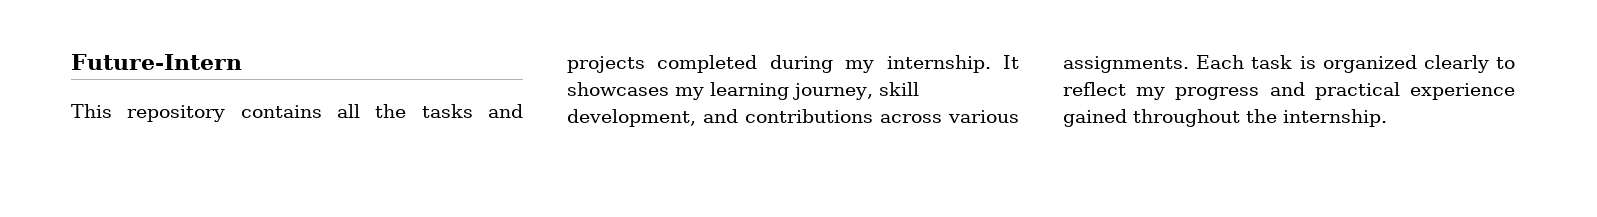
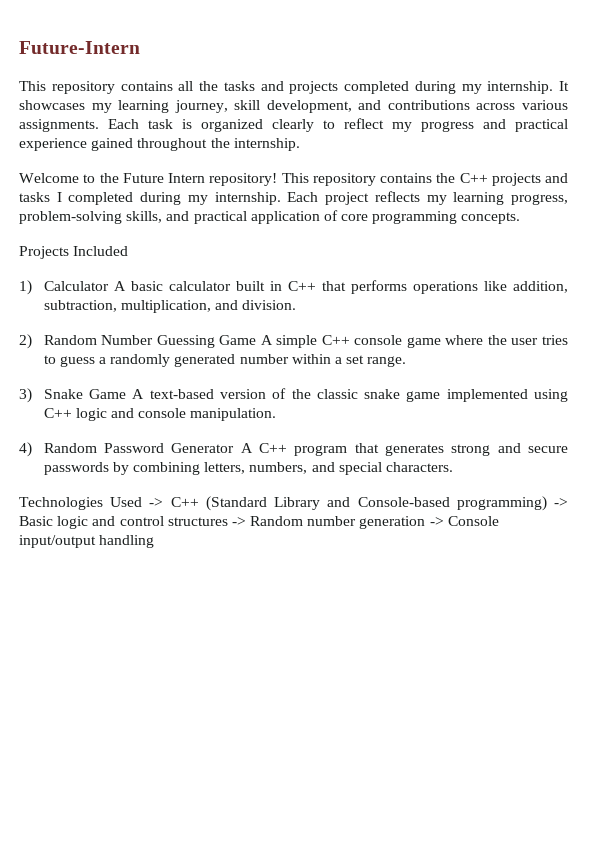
+ Welcome to the Future Intern repository! This repository contains the C++ projects and tasks I completed during my internship. Each project reflects my learning progress, problem-solving skills, and practical application of core programming concepts.
+ Projects Included
+ 1) Calculator A basic calculator built in C++ that performs operations like addition, subtraction, multiplication, and division.
+ 2) Random Number Guessing Game A simple C++ console game where the user tries to guess a randomly generated number within a set range.
+ 3) Snake Game A text-based version of the classic snake game implemented using C++ logic and console manipulation.
+ 4) Random Password Generator A C++ program that generates strong and secure passwords by combining letters, numbers, and special characters.
+ Technologies Used -> C++ (Standard Library and Console-based programming) -> Basic logic and control structures -> Random number generation -> Console input/output handling

